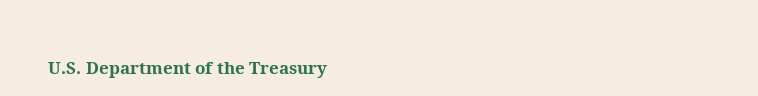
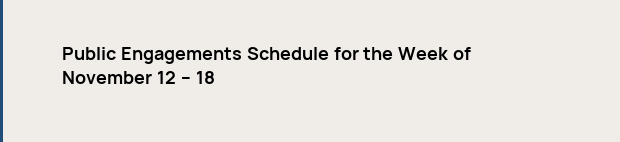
- U.S. Department of the Treasury
+ Public Engagements Schedule for the Week of November 12 – 18

